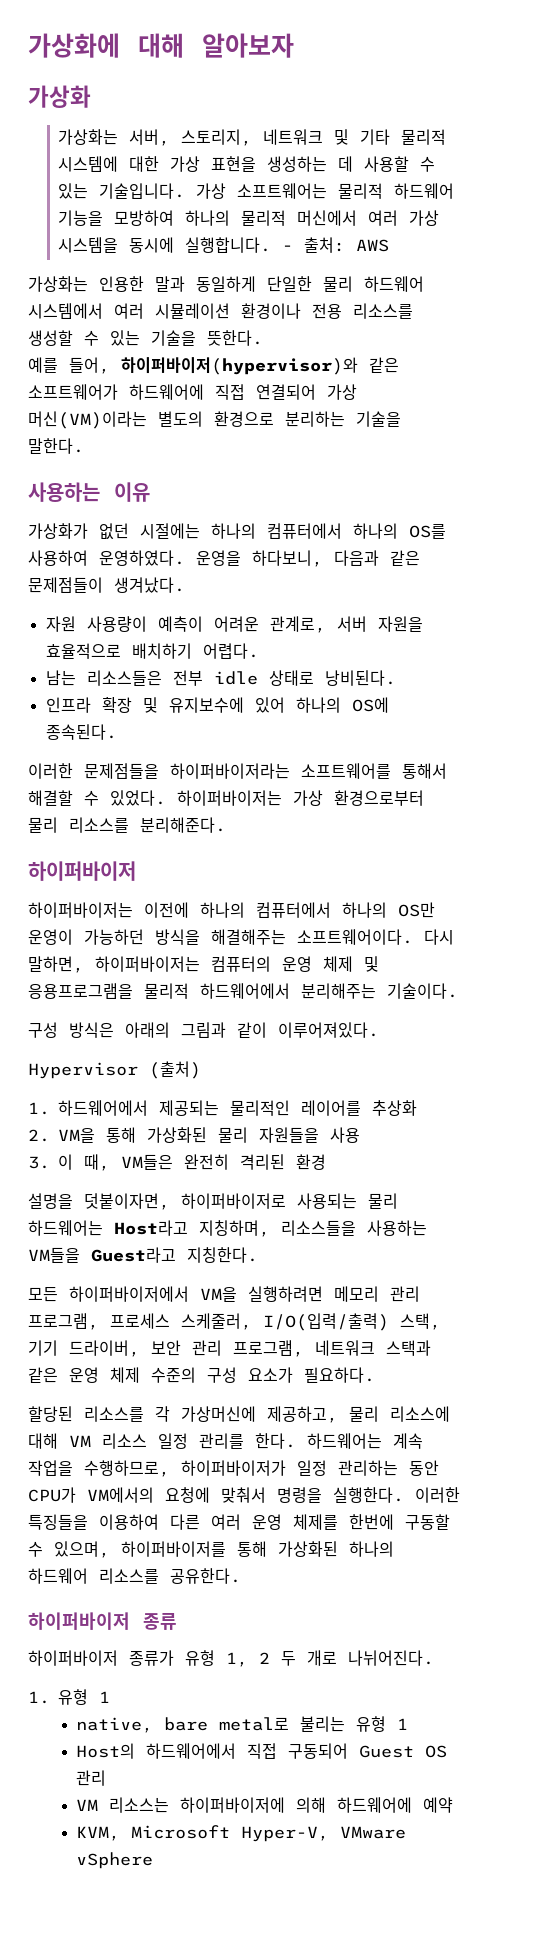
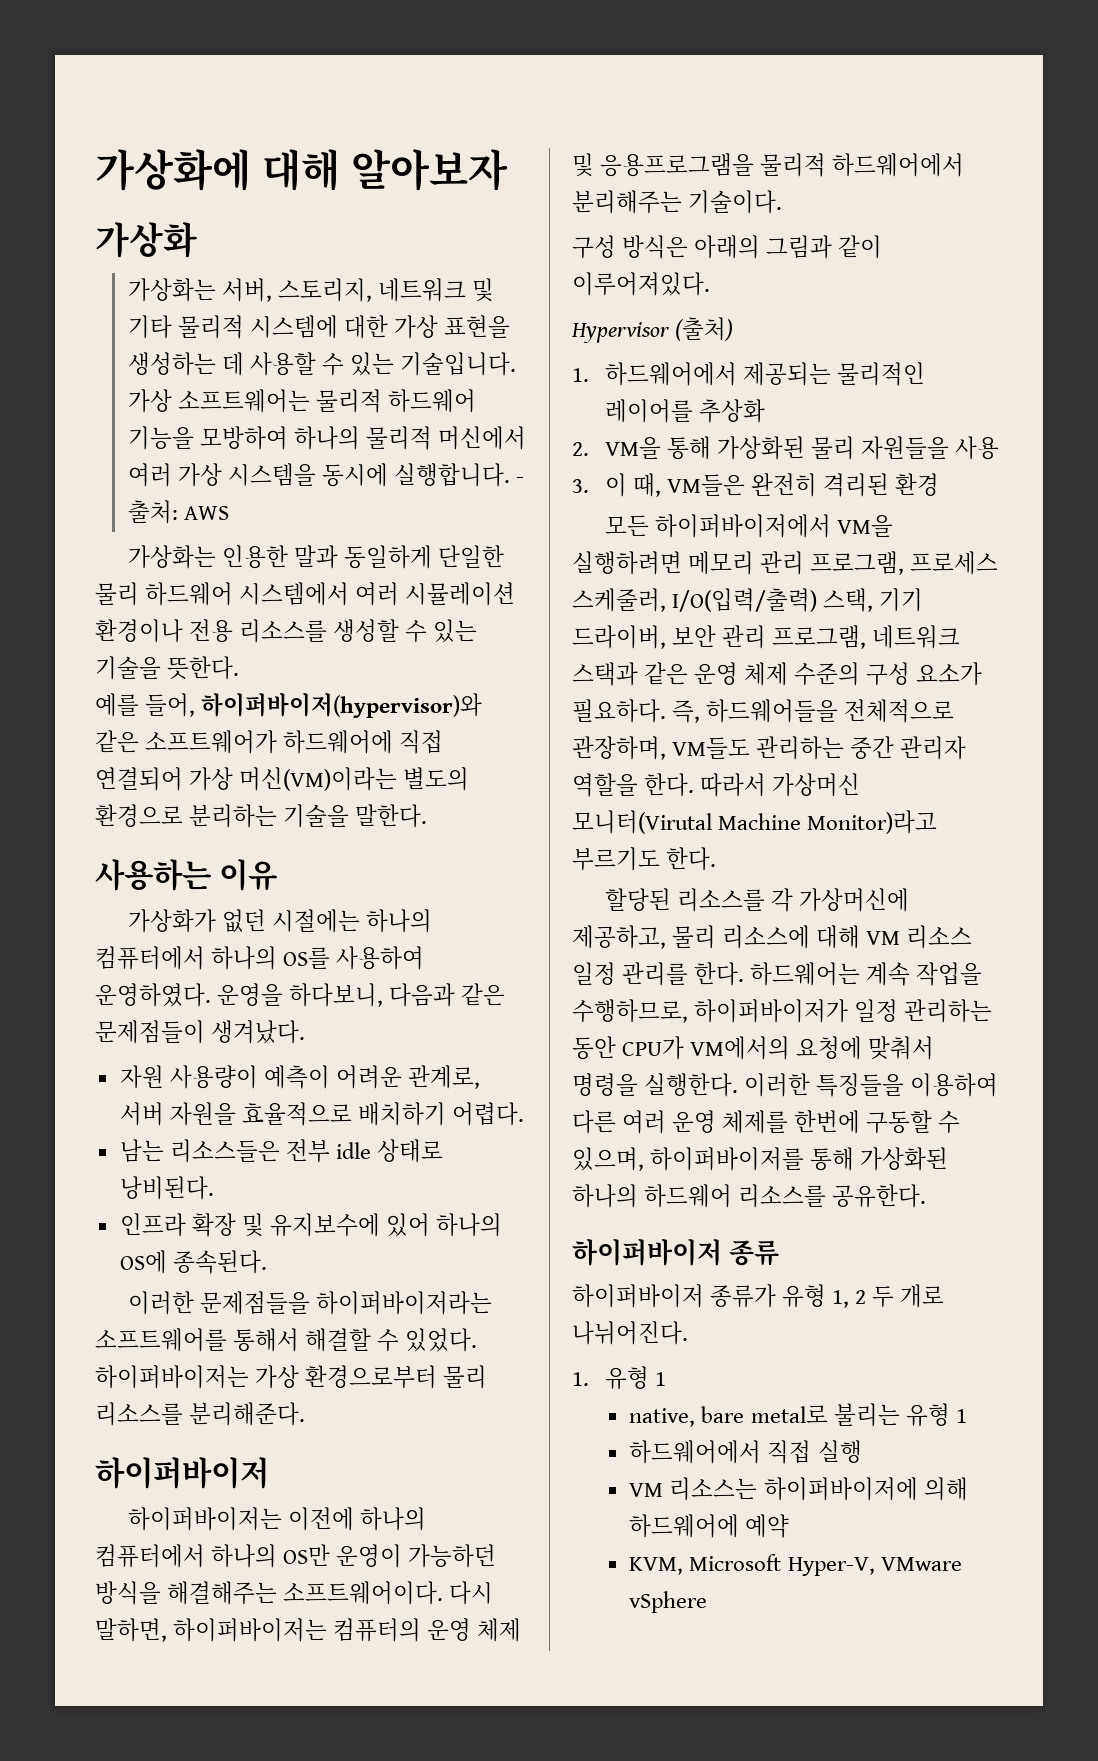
- 설명을 덧붙이자면, 하이퍼바이저로 사용되는 물리 하드웨어는 Host라고 지칭하며, 리소스들을 사용하는 VM들을 Guest라고 지칭한다.
+ 즉, 하드웨어들을 전체적으로 관장하며, VM들도 관리하는 중간 관리자 역할을 한다. 따라서 가상머신 모니터(Virutal Machine Monitor)라고 부르기도 한다.
- Host의 하드웨어에서 직접 구동되어 Guest OS 관리
+ 하드웨어에서 직접 실행

